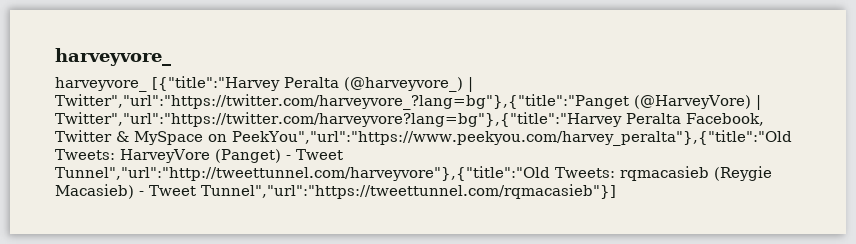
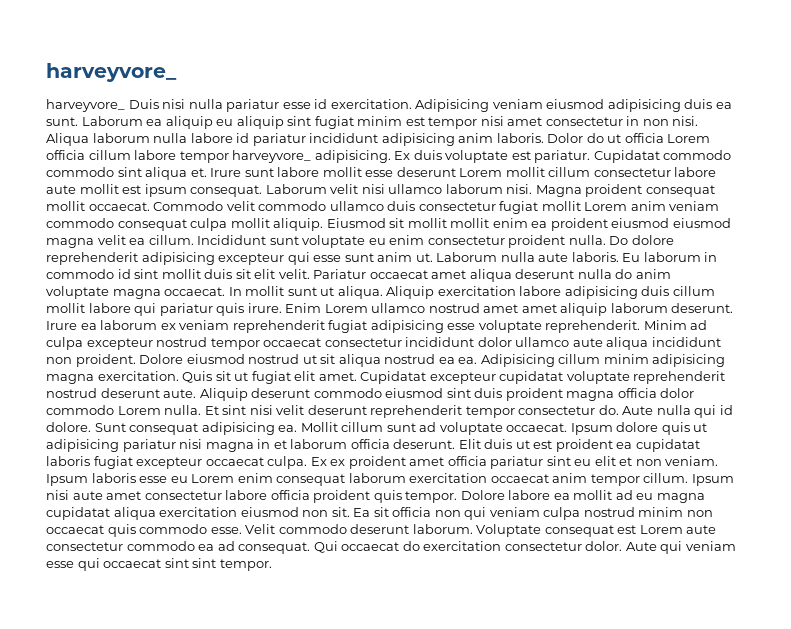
- harveyvore_ [{"title":"Harvey Peralta (@harveyvore_) | Twitter","url":"https://twitter.com/harveyvore_?lang=bg"},{"title":"Panget (@HarveyVore) | Twitter","url":"https://twitter.com/harveyvore?lang=bg"},{"title":"Harvey Peralta Facebook, Twitter & MySpace on PeekYou","url":"https://www.peekyou.com/harvey_peralta"},{"title":"Old Tweets: HarveyVore (Panget) - Tweet Tunnel","url":"http://tweettunnel.com/harveyvore"},{"title":"Old Tweets: rqmacasieb (Reygie Macasieb) - Tweet Tunnel","url":"https://tweettunnel.com/rqmacasieb"}]
+ harveyvore_ Duis nisi nulla pariatur esse id exercitation. Adipisicing veniam eiusmod adipisicing duis ea sunt. Laborum ea aliquip eu aliquip sint fugiat minim est tempor nisi amet consectetur in non nisi. Aliqua laborum nulla labore id pariatur incididunt adipisicing anim laboris. Dolor do ut officia Lorem officia cillum labore tempor harveyvore_ adipisicing. Ex duis voluptate est pariatur. Cupidatat commodo commodo sint aliqua et. Irure sunt labore mollit esse deserunt Lorem mollit cillum consectetur labore aute mollit est ipsum consequat. Laborum velit nisi ullamco laborum nisi. Magna proident consequat mollit occaecat. Commodo velit commodo ullamco duis consectetur fugiat mollit Lorem anim veniam commodo consequat culpa mollit aliquip. Eiusmod sit mollit mollit enim ea proident eiusmod eiusmod magna velit ea cillum. Incididunt sunt voluptate eu enim consectetur proident nulla. Do dolore reprehenderit adipisicing excepteur qui esse sunt anim ut. Laborum nulla aute laboris. Eu laborum in commodo id sint mollit duis sit elit velit. Pariatur occaecat amet aliqua deserunt nulla do anim voluptate magna occaecat. In mollit sunt ut aliqua. Aliquip exercitation labore adipisicing duis cillum mollit labore qui pariatur quis irure. Enim Lorem ullamco nostrud amet amet aliquip laborum deserunt. Irure ea laborum ex veniam reprehenderit fugiat adipisicing esse voluptate reprehenderit. Minim ad culpa excepteur nostrud tempor occaecat consectetur incididunt dolor ullamco aute aliqua incididunt non proident. Dolore eiusmod nostrud ut sit aliqua nostrud ea ea. Adipisicing cillum minim adipisicing magna exercitation. Quis sit ut fugiat elit amet. Cupidatat excepteur cupidatat voluptate reprehenderit nostrud deserunt aute. Aliquip deserunt commodo eiusmod sint duis proident magna officia dolor commodo Lorem nulla. Et sint nisi velit deserunt reprehenderit tempor consectetur do. Aute nulla qui id dolore. Sunt consequat adipisicing ea. Mollit cillum sunt ad voluptate occaecat. Ipsum dolore quis ut adipisicing pariatur nisi magna in et laborum officia deserunt. Elit duis ut est proident ea cupidatat laboris fugiat excepteur occaecat culpa. Ex ex proident amet officia pariatur sint eu elit et non veniam. Ipsum laboris esse eu Lorem enim consequat laborum exercitation occaecat anim tempor cillum. Ipsum nisi aute amet consectetur labore officia proident quis tempor. Dolore labore ea mollit ad eu magna cupidatat aliqua exercitation eiusmod non sit. Ea sit officia non qui veniam culpa nostrud minim non occaecat quis commodo esse. Velit commodo deserunt laborum. Voluptate consequat est Lorem aute consectetur commodo ea ad consequat. Qui occaecat do exercitation consectetur dolor. Aute qui veniam esse qui occaecat sint sint tempor.

